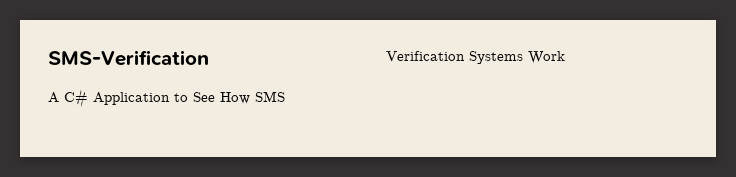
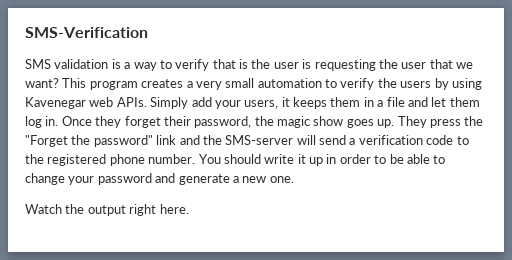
- A C# Application to See How SMS Verification Systems Work
+ SMS validation is a way to verify that is the user is requesting the user that we want? This program creates a very small automation to verify the users by using Kavenegar web APIs. Simply add your users, it keeps them in a file and let them log in. Once they forget their password, the magic show goes up. They press the "Forget the password" link and the SMS-server will send a verification code to the registered phone number. You should write it up in order to be able to change your password and generate a new one.
+ Watch the output right here.

